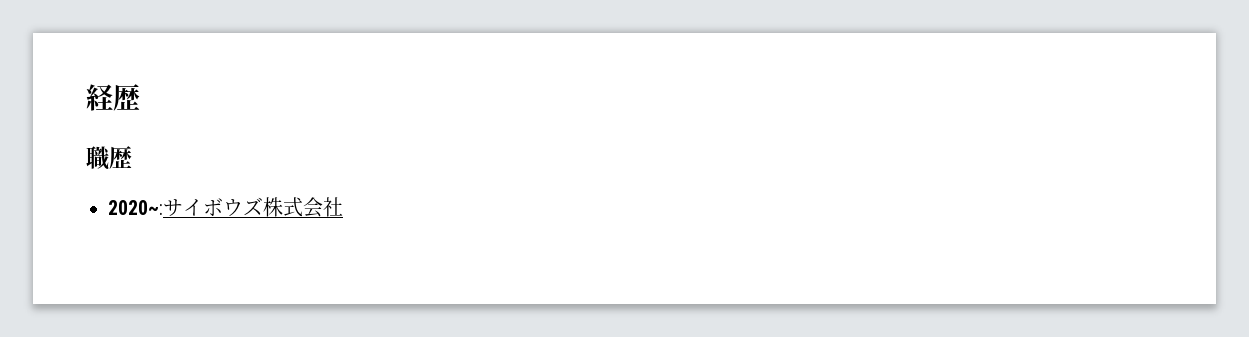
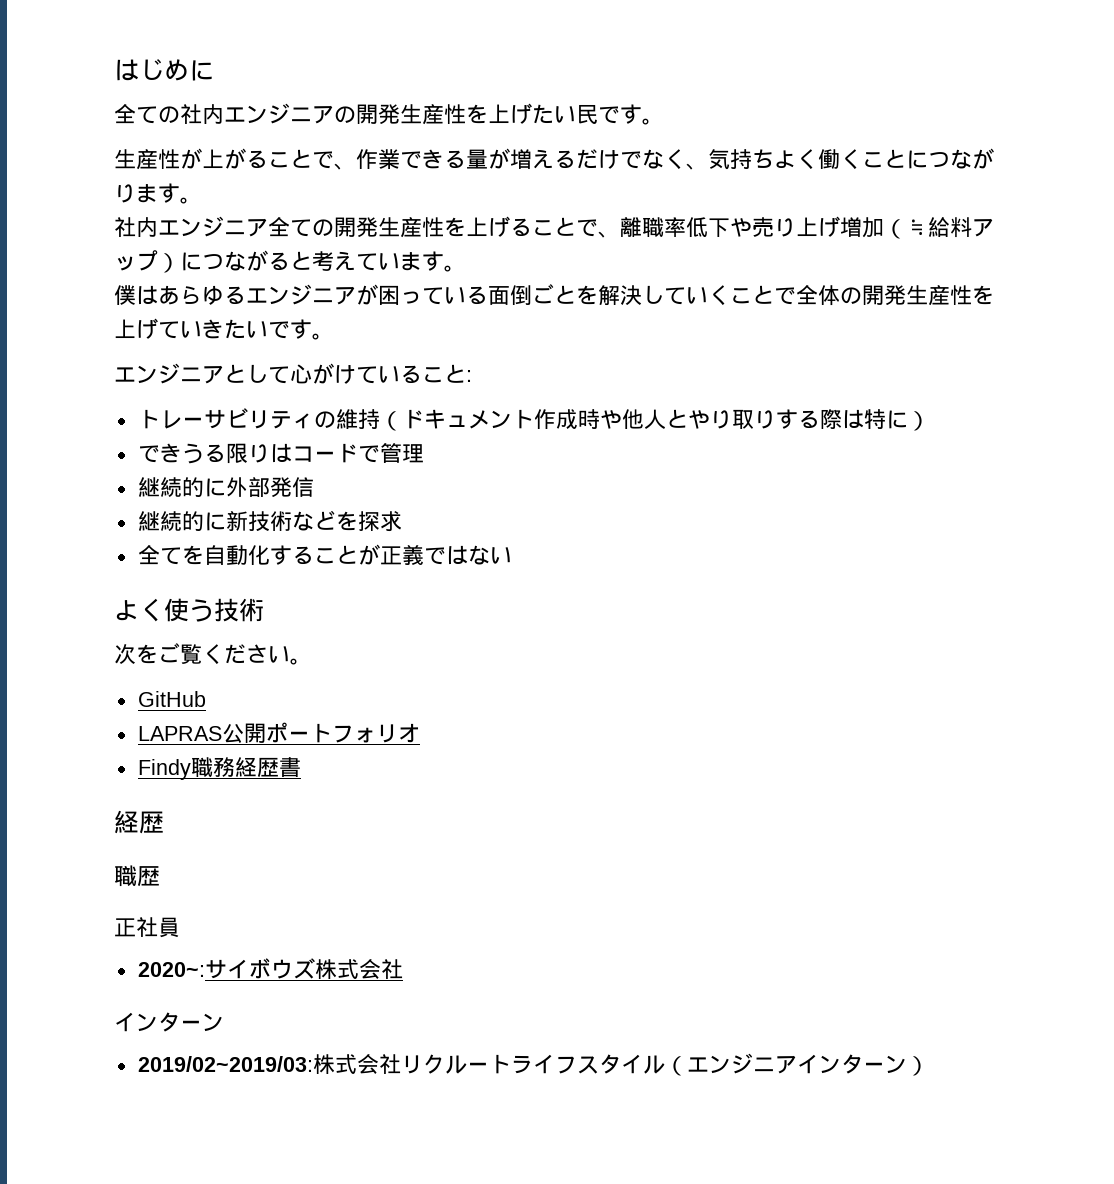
+ はじめに
+ 全ての社内エンジニアの開発生産性を上げたい民です。
+ 生産性が上がることで、作業できる量が増えるだけでなく、気持ちよく働くことにつながります。
+ 社内エンジニア全ての開発生産性を上げることで、離職率低下や売り上げ増加（≒給料アップ）につながると考えています。
+ 僕はあらゆるエンジニアが困っている面倒ごとを解決していくことで全体の開発生産性を上げていきたいです。
+ エンジニアとして心がけていること:
+ トレーサビリティの維持（ドキュメント作成時や他人とやり取りする際は特に）
+ できうる限りはコードで管理
+ 継続的に外部発信
+ 継続的に新技術などを探求
+ 全てを自動化することが正義ではない
+ よく使う技術
+ 次をご覧ください。
+ GitHub
+ LAPRAS公開ポートフォリオ
+ Findy職務経歴書
+ 正社員
  2020~:サイボウズ株式会社
+ インターン
+ 2019/02~2019/03:株式会社リクルートライフスタイル（エンジニアインターン）

